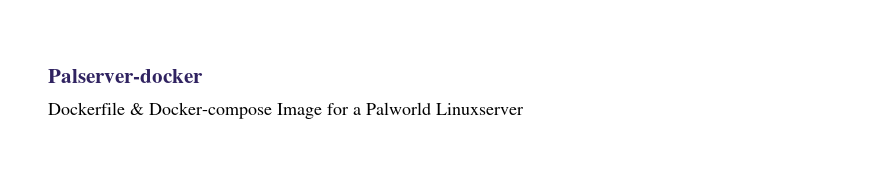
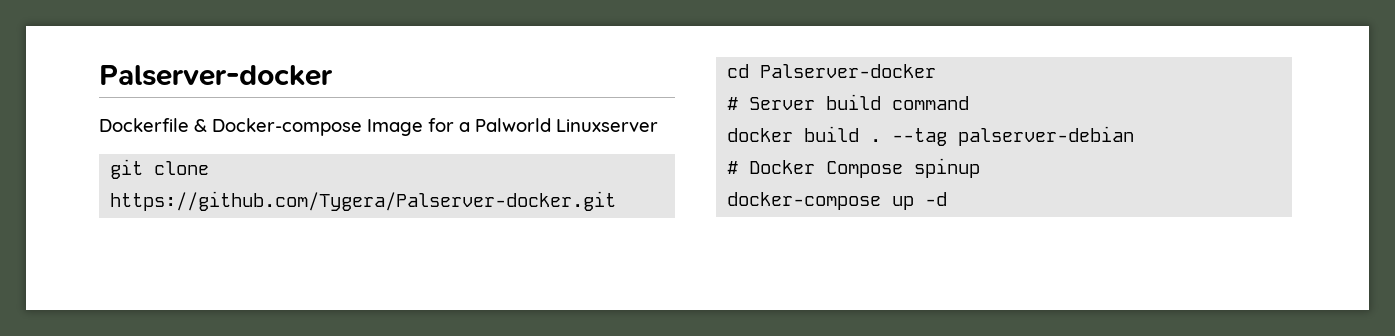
+ git clone https://github.com/Tygera/Palserver-docker.git
+ cd Palserver-docker
+ # Server build command
+ docker build . --tag palserver-debian
+ # Docker Compose spinup
+ docker-compose up -d

